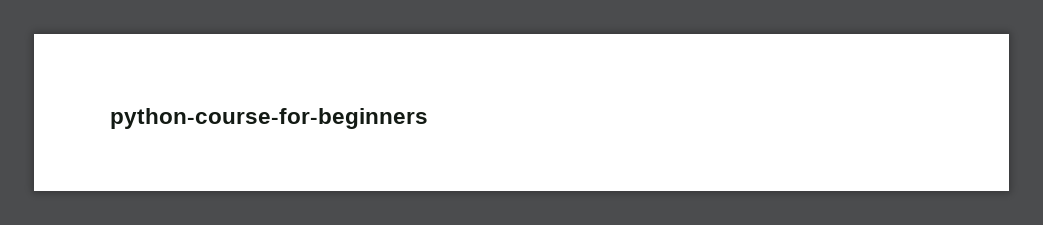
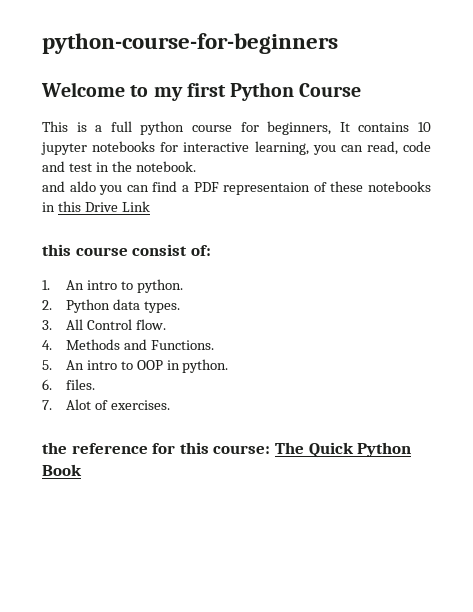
+ Welcome to my first Python Course
+ This is a full python course for beginners, It contains 10 jupyter notebooks for interactive learning, you can read, code and test in the notebook.
+ and aldo you can find a PDF representaion of these notebooks in this Drive Link
+ this course consist of:
+ 1. An intro to python.
+ 2. Python data types.
+ 3. All Control flow.
+ 4. Methods and Functions.
+ 5. An intro to OOP in python.
+ 6. files.
+ 7. Alot of exercises.
+ the reference for this course: The Quick Python Book

